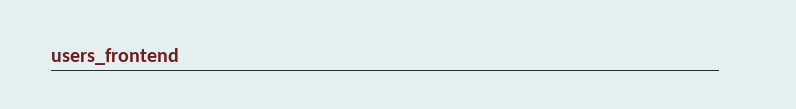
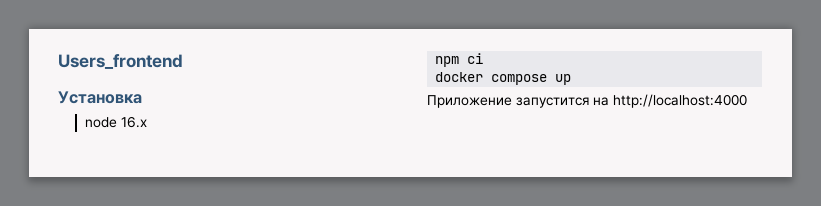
- users_frontend
+ Users_frontend
+ Установка
+ node 16.x
+ npm ci
+ docker compose up
+ Приложение запустится на http://localhost:4000

